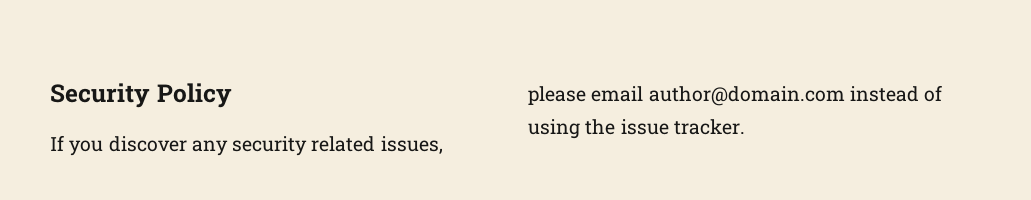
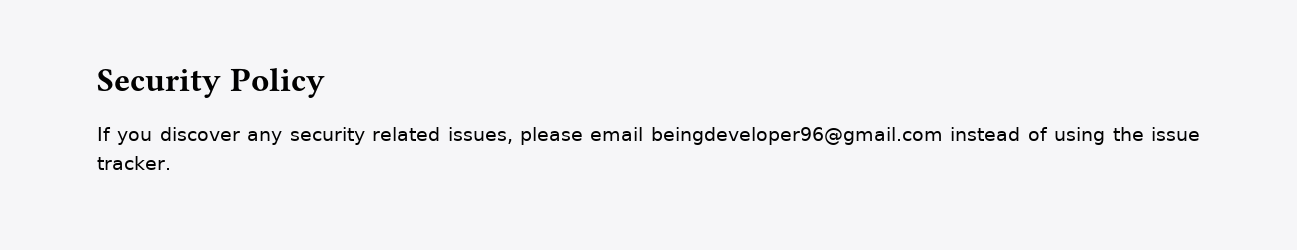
- If you discover any security related issues, please email author@domain.com instead of using the issue tracker.
+ If you discover any security related issues, please email beingdeveloper96@gmail.com instead of using the issue tracker.

